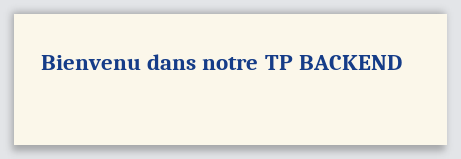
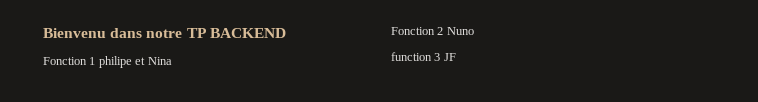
+ Fonction 1 philipe et Nina
+ Fonction 2 Nuno
+ function 3 JF

